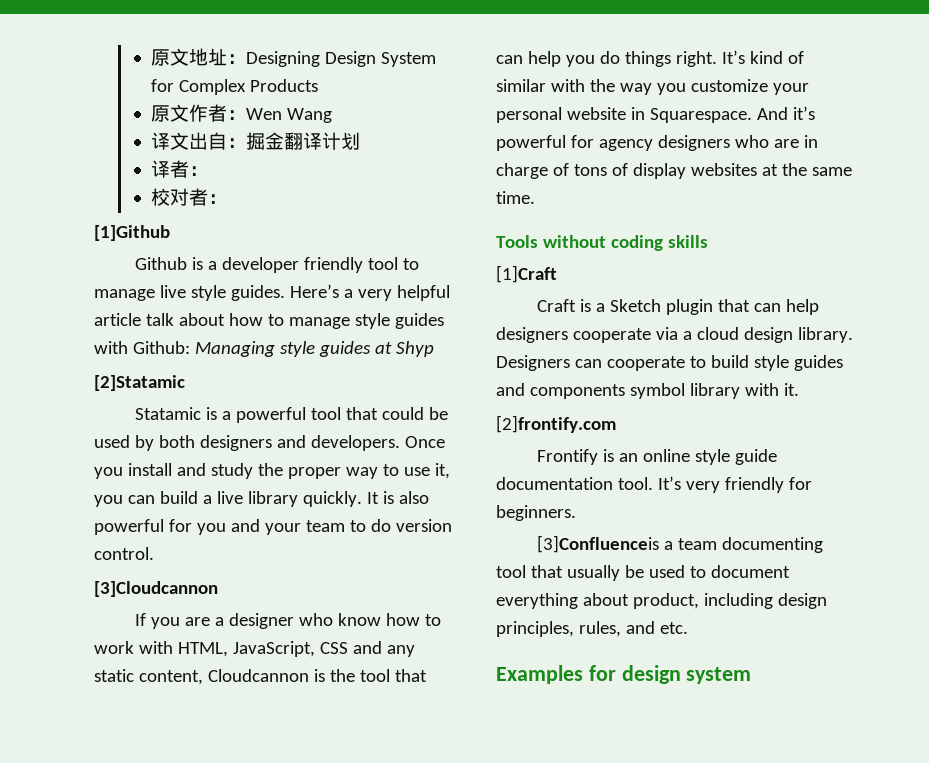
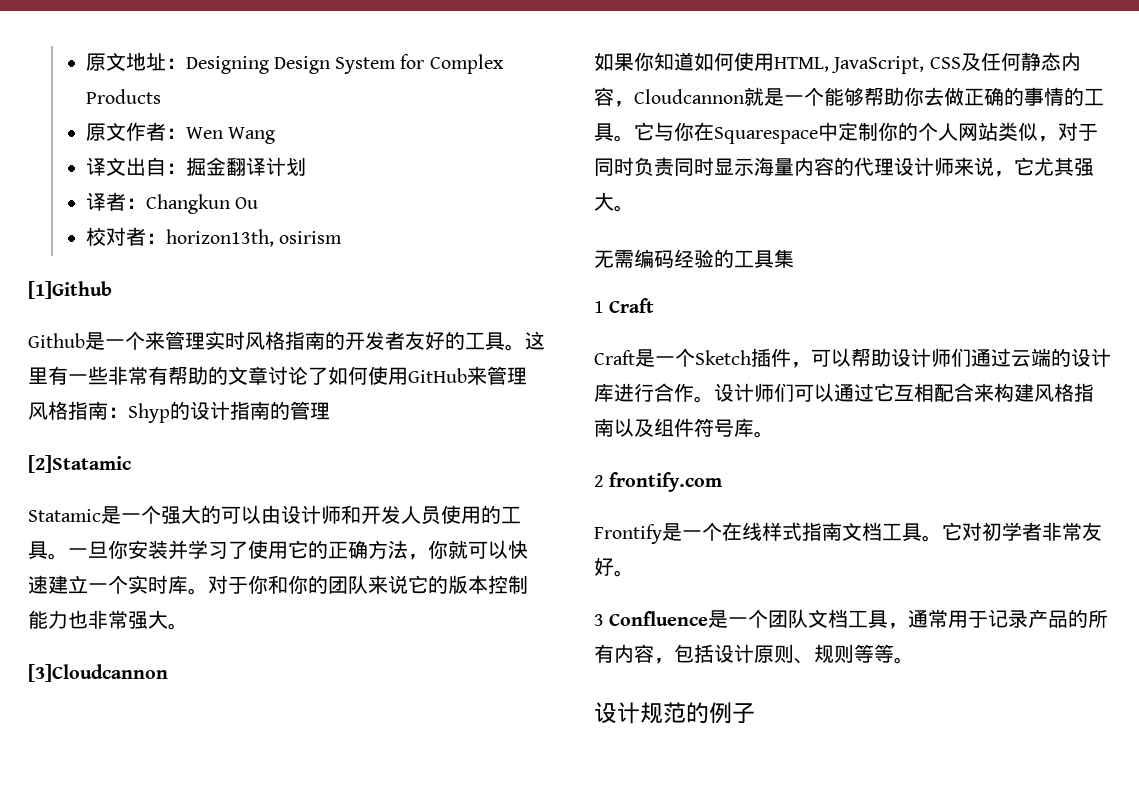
- 译者：
+ 译者：Changkun Ou
- 校对者：
+ 校对者：horizon13th, osirism
- Github is a developer friendly tool to manage live style guides. Here’s a very helpful article talk about how to manage style guides with Github: Managing style guides at Shyp
+ Github是一个来管理实时风格指南的开发者友好的工具。这里有一些非常有帮助的文章讨论了如何使用GitHub来管理风格指南：Shyp的设计指南的管理
  [2]Statamic
- Statamic is a powerful tool that could be used by both designers and developers. Once you install and study the proper way to use it, you can build a live library quickly. It is also powerful for you and your team to do version control.
+ Statamic是一个强大的可以由设计师和开发人员使用的工具。一旦你安装并学习了使用它的正确方法，你就可以快速建立一个实时库。对于你和你的团队来说它的版本控制能力也非常强大。
  [3]Cloudcannon
- If you are a designer who know how to work with HTML, JavaScript, CSS and any static content, Cloudcannon is the tool that can help you do things right. It’s kind of similar with the way you customize your personal website in Squarespace. And it’s powerful for agency designers who are in charge of tons of display websites at the same time.
- Tools without coding skills
- [1]Craft
- Craft is a Sketch plugin that can help designers cooperate via a cloud design library. Designers can cooperate to build style guides and components symbol library with it.
- [2]frontify.com
- Frontify is an online style guide documentation tool. It’s very friendly for beginners.
- [3]Confluenceis a team documenting tool that usually be used to document everything about product, including design principles, rules, and etc.
- Examples for design system
+ 如果你知道如何使用HTML, JavaScript, CSS及任何静态内容，Cloudcannon就是一个能够帮助你去做正确的事情的工具。它与你在Squarespace中定制你的个人网站类似，对于同时负责同时显示海量内容的代理设计师来说，它尤其强大。
+ 无需编码经验的工具集
+ 1 Craft
+ Craft是一个Sketch插件，可以帮助设计师们通过云端的设计库进行合作。设计师们可以通过它互相配合来构建风格指南以及组件符号库。
+ 2 frontify.com
+ Frontify是一个在线样式指南文档工具。它对初学者非常友好。
+ 3 Confluence是一个团队文档工具，通常用于记录产品的所有内容，包括设计原则、规则等等。
+ 设计规范的例子

